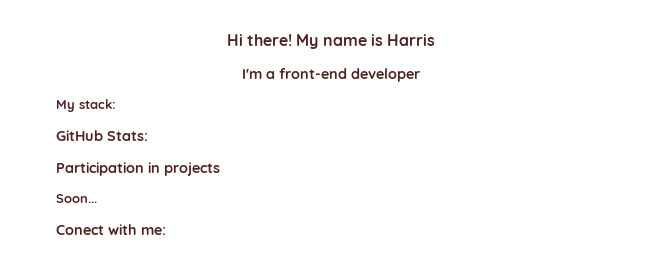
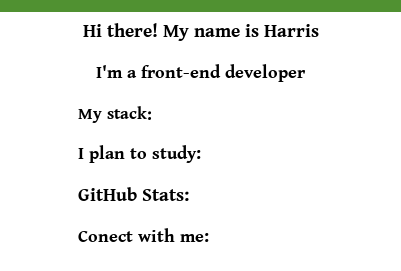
+ I plan to study:
  GitHub Stats:
- Participation in projects
- Soon...

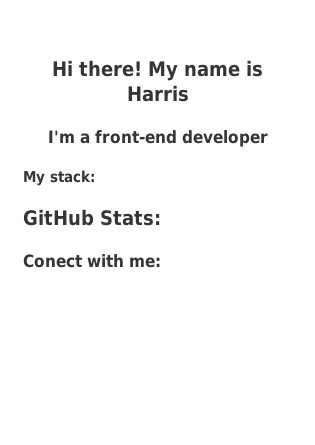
- I plan to study:

